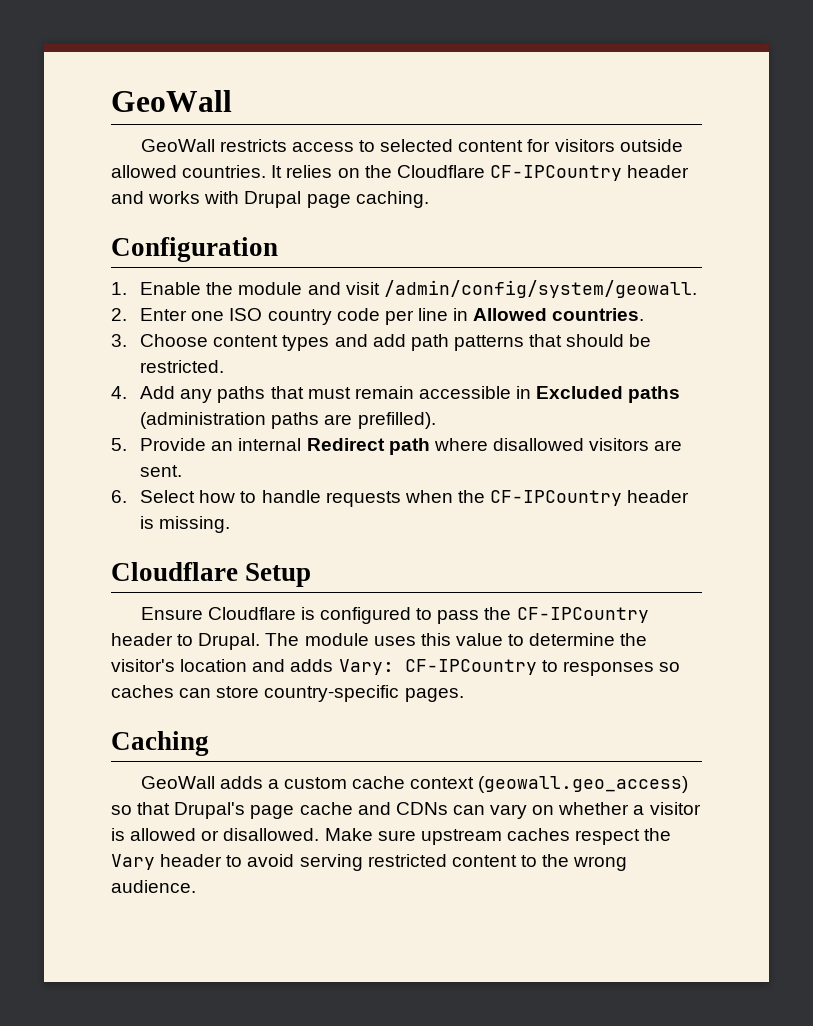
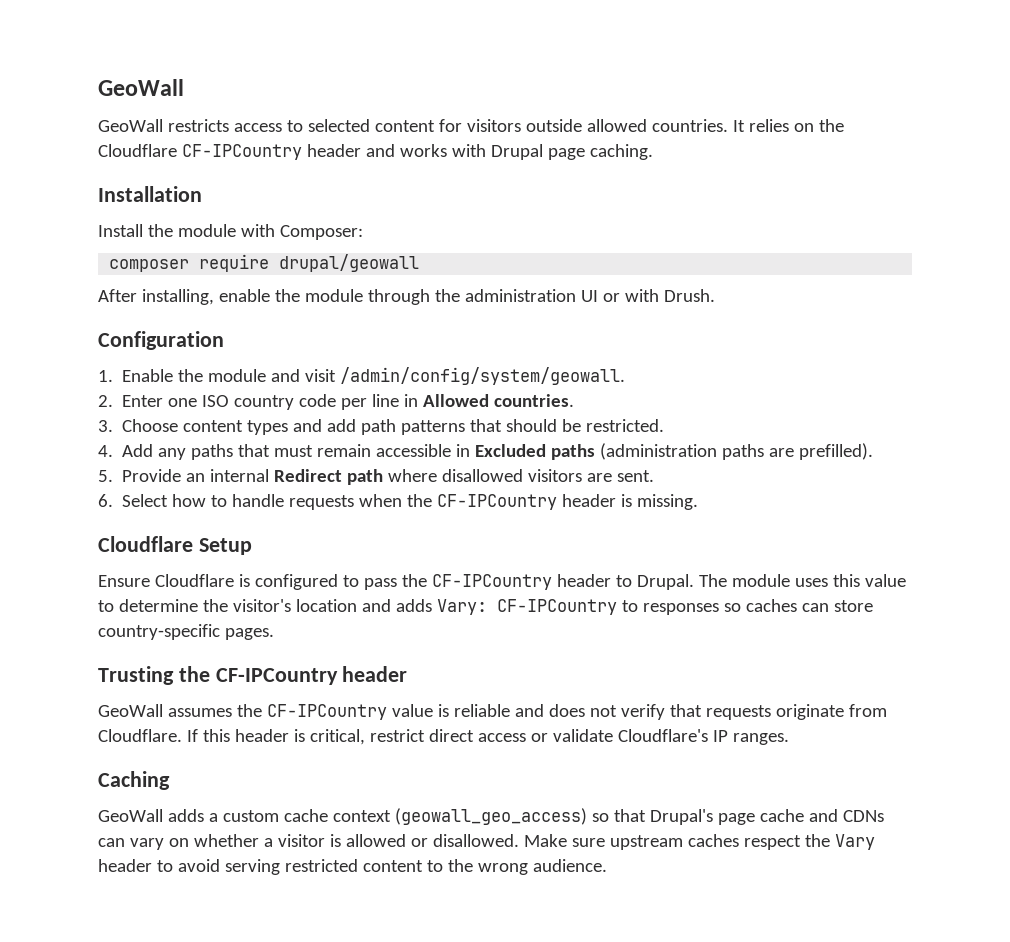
+ Installation
+ Install the module with Composer:
+ composer require drupal/geowall
+ After installing, enable the module through the administration UI or with Drush.
+ Trusting the CF-IPCountry header
+ GeoWall assumes the CF-IPCountry value is reliable and does not verify that requests originate from Cloudflare. If this header is critical, restrict direct access or validate Cloudflare's IP ranges.
- GeoWall adds a custom cache context (geowall.geo_access) so that Drupal's page cache and CDNs can vary on whether a visitor is allowed or disallowed.
+ GeoWall adds a custom cache context (geowall_geo_access) so that Drupal's page cache and CDNs can vary on whether a visitor is allowed or disallowed.

